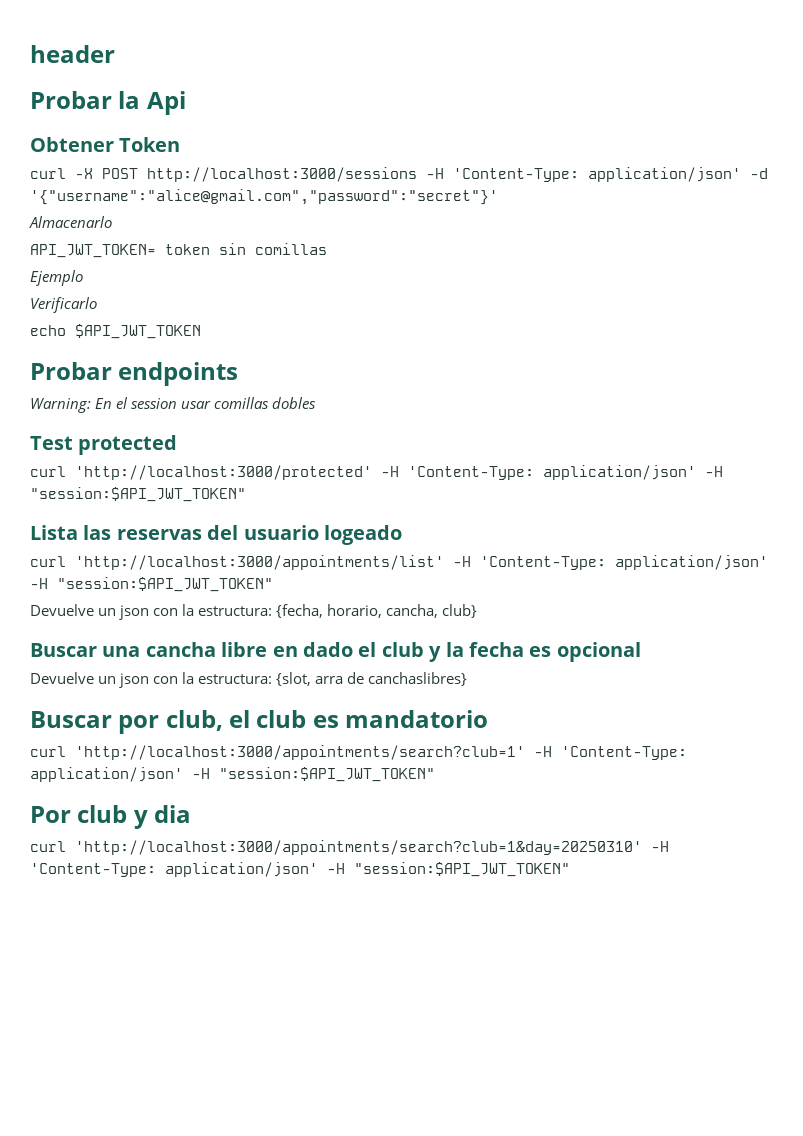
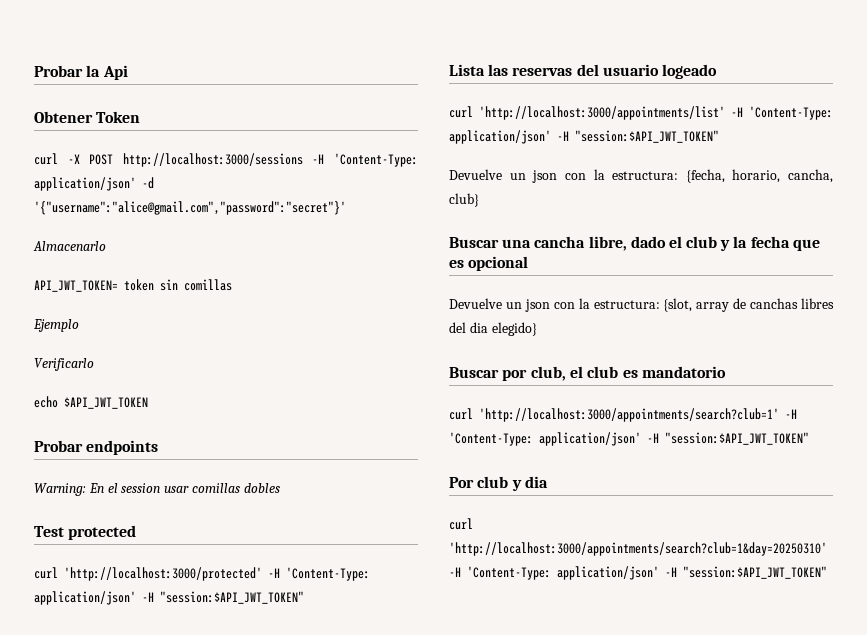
- header
- Buscar una cancha libre en dado el club y la fecha es opcional
+ Buscar una cancha libre, dado el club y la fecha que es opcional
- Devuelve un json con la estructura: {slot, arra de canchaslibres}
+ Devuelve un json con la estructura: {slot, array de canchas libres del dia elegido}

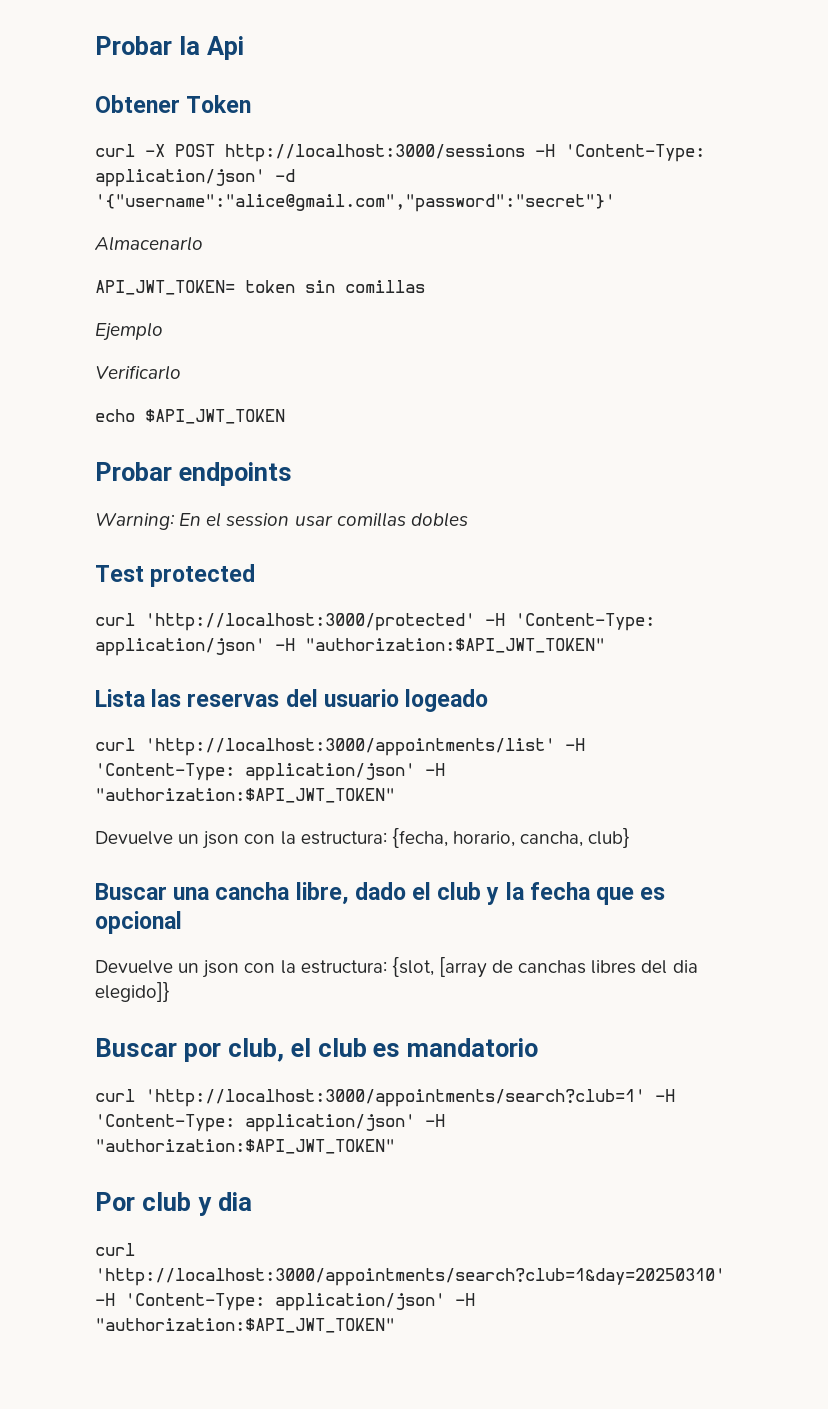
- curl 'http://localhost:3000/protected' -H 'Content-Type: application/json' -H "session:$API_JWT_TOKEN"
+ curl 'http://localhost:3000/protected' -H 'Content-Type: application/json' -H "authorization:$API_JWT_TOKEN"
- curl 'http://localhost:3000/appointments/list' -H 'Content-Type: application/json' -H "session:$API_JWT_TOKEN"
+ curl 'http://localhost:3000/appointments/list' -H 'Content-Type: application/json' -H "authorization:$API_JWT_TOKEN"
- Devuelve un json con la estructura: {slot, array de canchas libres del dia elegido}
+ Devuelve un json con la estructura: {slot, [array de canchas libres del dia elegido]}
- curl 'http://localhost:3000/appointments/search?club=1' -H 'Content-Type: application/json' -H "session:$API_JWT_TOKEN"
+ curl 'http://localhost:3000/appointments/search?club=1' -H 'Content-Type: application/json' -H "authorization:$API_JWT_TOKEN"
- curl 'http://localhost:3000/appointments/search?club=1&day=20250310' -H 'Content-Type: application/json' -H "session:$API_JWT_TOKEN"
+ curl 'http://localhost:3000/appointments/search?club=1&day=20250310' -H 'Content-Type: application/json' -H "authorization:$API_JWT_TOKEN"

